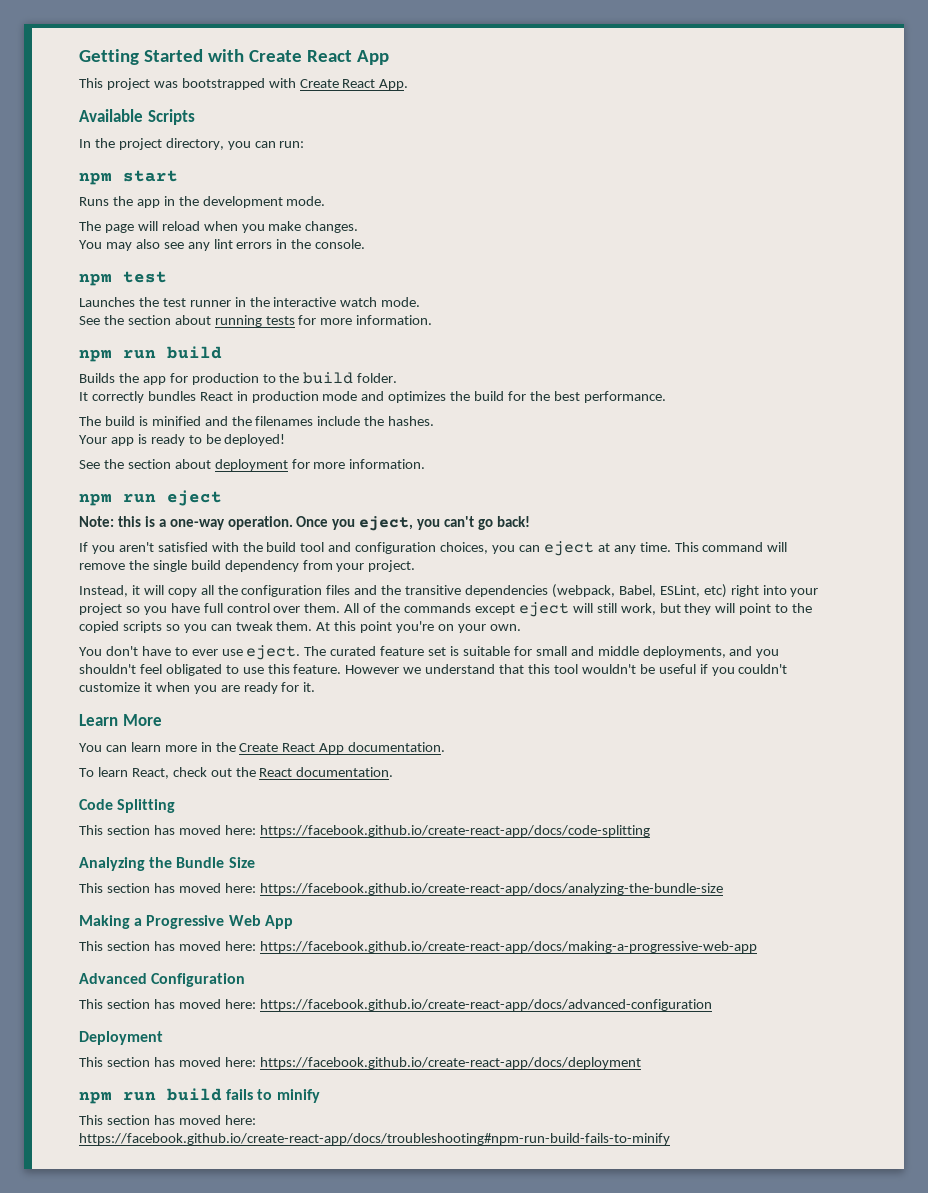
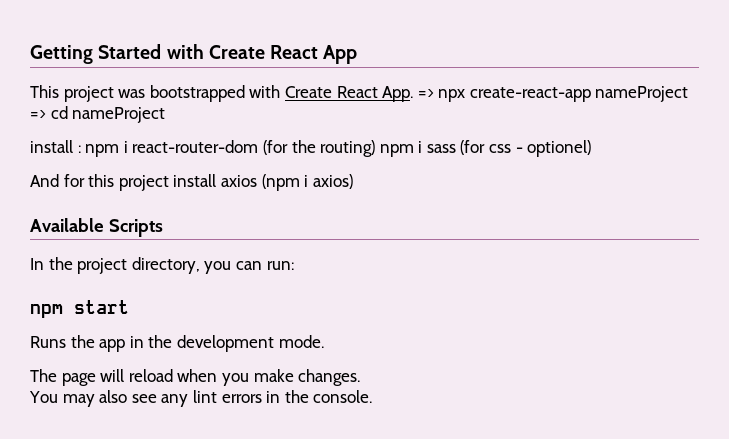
- This project was bootstrapped with Create React App.
+ This project was bootstrapped with Create React App. => npx create-react-app nameProject => cd nameProject
+ install : npm i react-router-dom (for the routing) npm i sass (for css - optionel)
+ And for this project install axios (npm i axios)
- npm test
- Launches the test runner in the interactive watch mode.
- See the section about running tests for more information.
- npm run build
- Builds the app for production to the build folder.
- It correctly bundles React in production mode and optimizes the build for the best performance.
- The build is minified and the filenames include the hashes.
- Your app is ready to be deployed!
- See the section about deployment for more information.
- npm run eject
- Note: this is a one-way operation. Once you eject, you can't go back!
- If you aren't satisfied with the build tool and configuration choices, you can eject at any time. This command will remove the single build dependency from your project.
- Instead, it will copy all the configuration files and the transitive dependencies (webpack, Babel, ESLint, etc) right into your project so you have full control over them. All of the commands except eject will still work, but they will point to the copied scripts so you can tweak them. At this point you're on your own.
- You don't have to ever use eject. The curated feature set is suitable for small and middle deployments, and you shouldn't feel obligated to use this feature. However we understand that this tool wouldn't be useful if you couldn't customize it when you are ready for it.
- Learn More
- You can learn more in the Create React App documentation.
- To learn React, check out the React documentation.
- Code Splitting
- This section has moved here: https://facebook.github.io/create-react-app/docs/code-splitting
- Analyzing the Bundle Size
- This section has moved here: https://facebook.github.io/create-react-app/docs/analyzing-the-bundle-size
- Making a Progressive Web App
- This section has moved here: https://facebook.github.io/create-react-app/docs/making-a-progressive-web-app
- Advanced Configuration
- This section has moved here: https://facebook.github.io/create-react-app/docs/advanced-configuration
- Deployment
- This section has moved here: https://facebook.github.io/create-react-app/docs/deployment
- npm run build fails to minify
- This section has moved here: https://facebook.github.io/create-react-app/docs/troubleshooting#npm-run-build-fails-to-minify

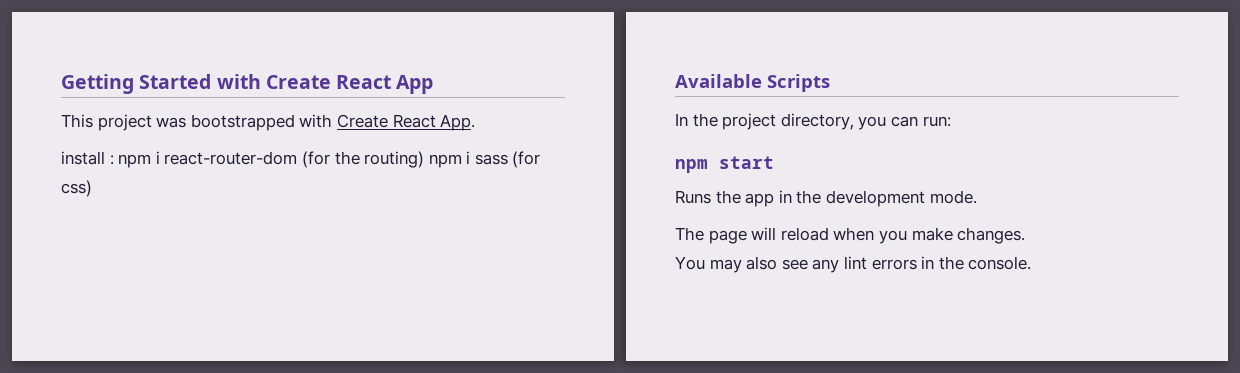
- This project was bootstrapped with Create React App. => npx create-react-app nameProject => cd nameProject
+ This project was bootstrapped with Create React App.
- install : npm i react-router-dom (for the routing) npm i sass (for css - optionel)
- And for this project install axios (npm i axios)
+ install : npm i react-router-dom (for the routing) npm i sass (for css)

